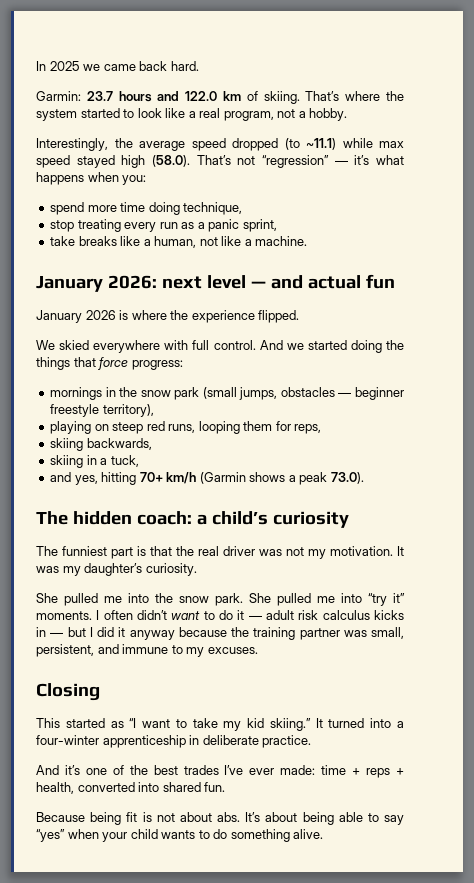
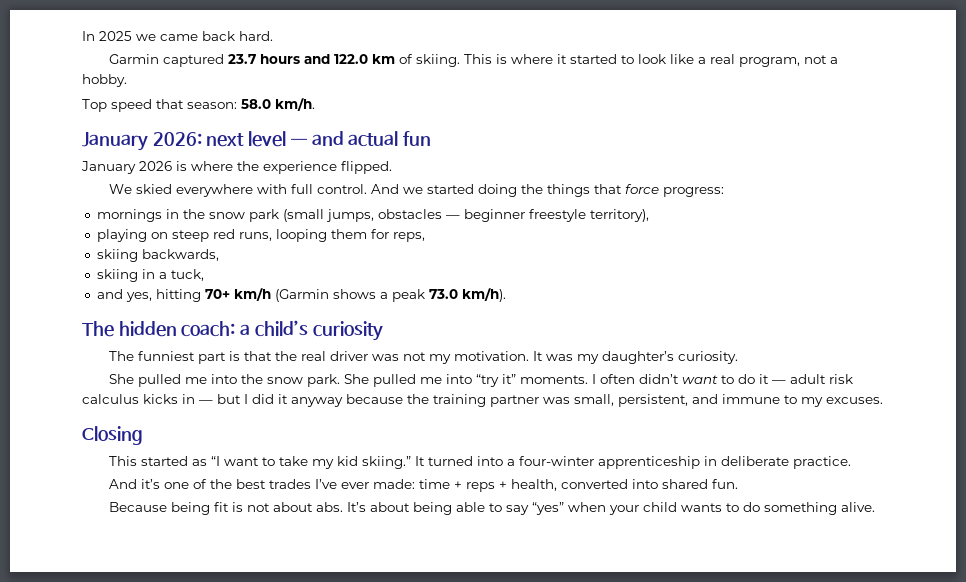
- Garmin: 23.7 hours and 122.0 km of skiing.
+ Garmin captured 23.7 hours and 122.0 km of skiing.
- That’s where the system started to look like a real program, not a hobby.
+ This is where it started to look like a real program, not a hobby.
- Interestingly, the average speed dropped (to ~11.1) while max speed stayed high (58.0). That’s not “regression” — it’s what happens when you:
- spend more time doing technique,
- stop treating every run as a panic sprint,
- take breaks like a human, not like a machine.
+ Top speed that season: 58.0 km/h.
- and yes, hitting 70+ km/h (Garmin shows a peak 73.0).
+ and yes, hitting 70+ km/h (Garmin shows a peak 73.0 km/h).

